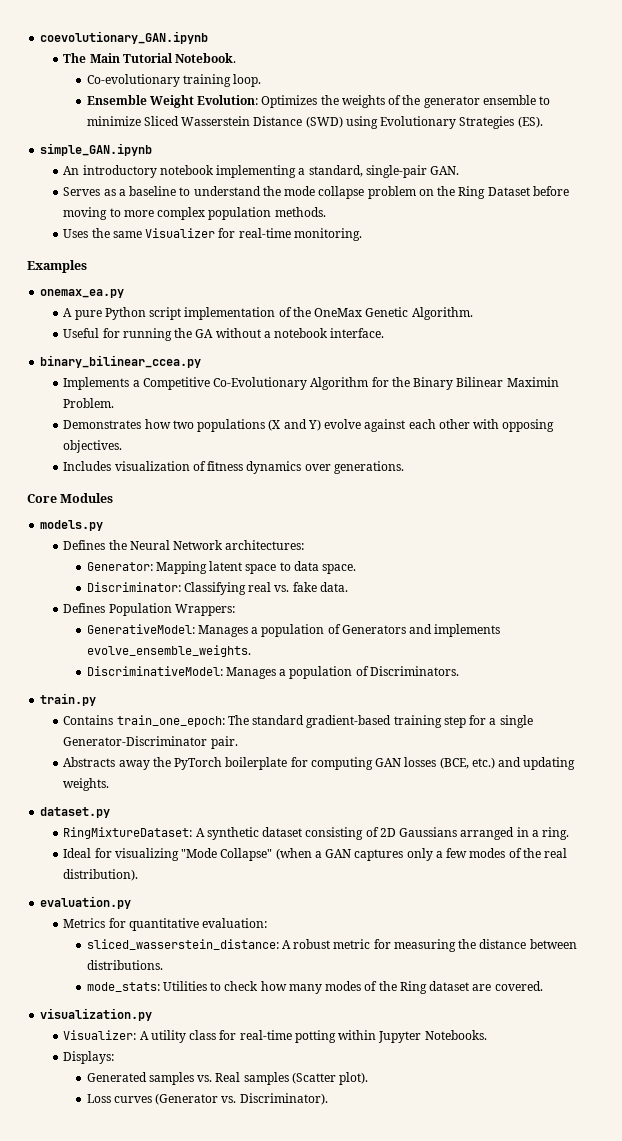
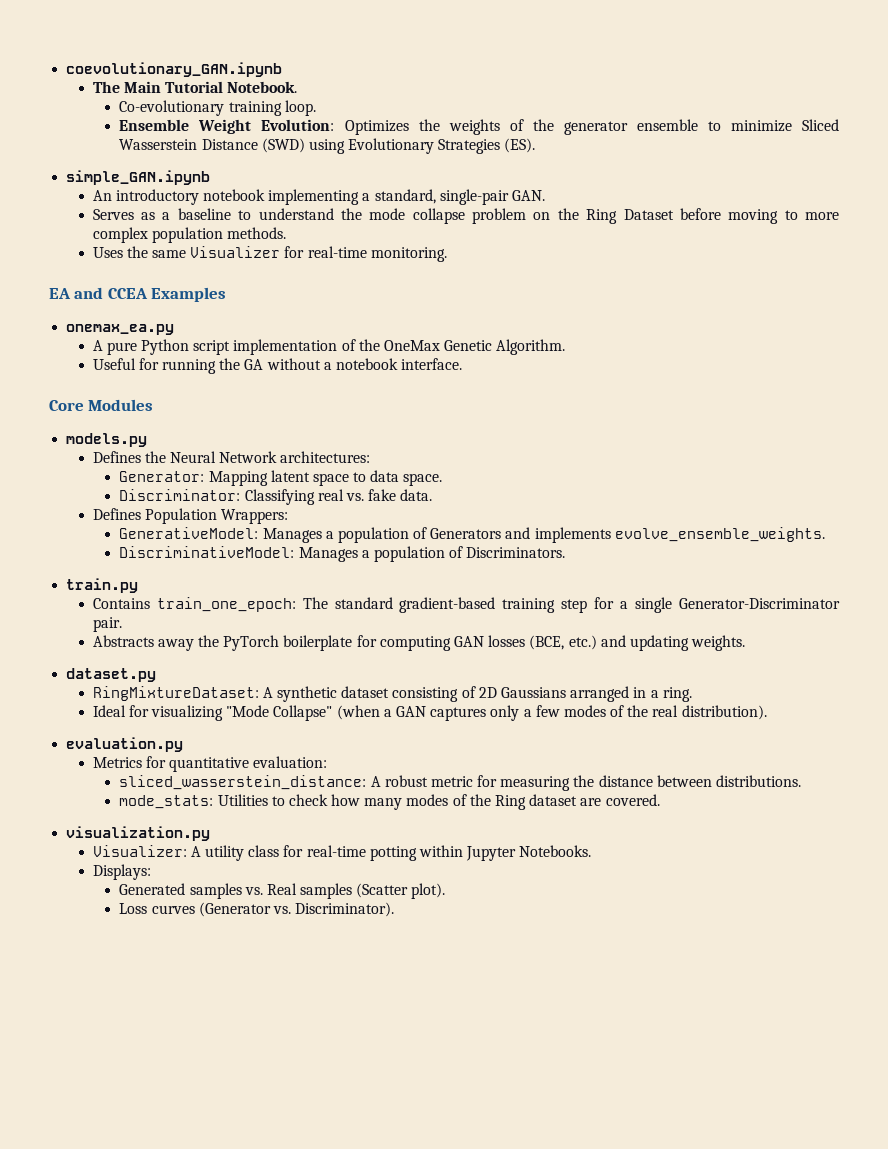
- Examples
+ EA and CCEA Examples
- binary_bilinear_ccea.py
- Implements a Competitive Co-Evolutionary Algorithm for the Binary Bilinear Maximin Problem.
- Demonstrates how two populations (X and Y) evolve against each other with opposing objectives.
- Includes visualization of fitness dynamics over generations.

